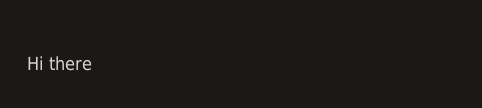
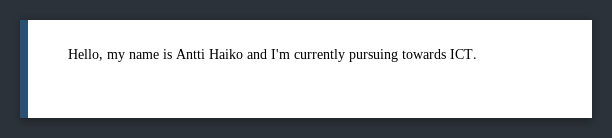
- Hi there
+ Hello, my name is Antti Haiko and I'm currently pursuing towards ICT.

